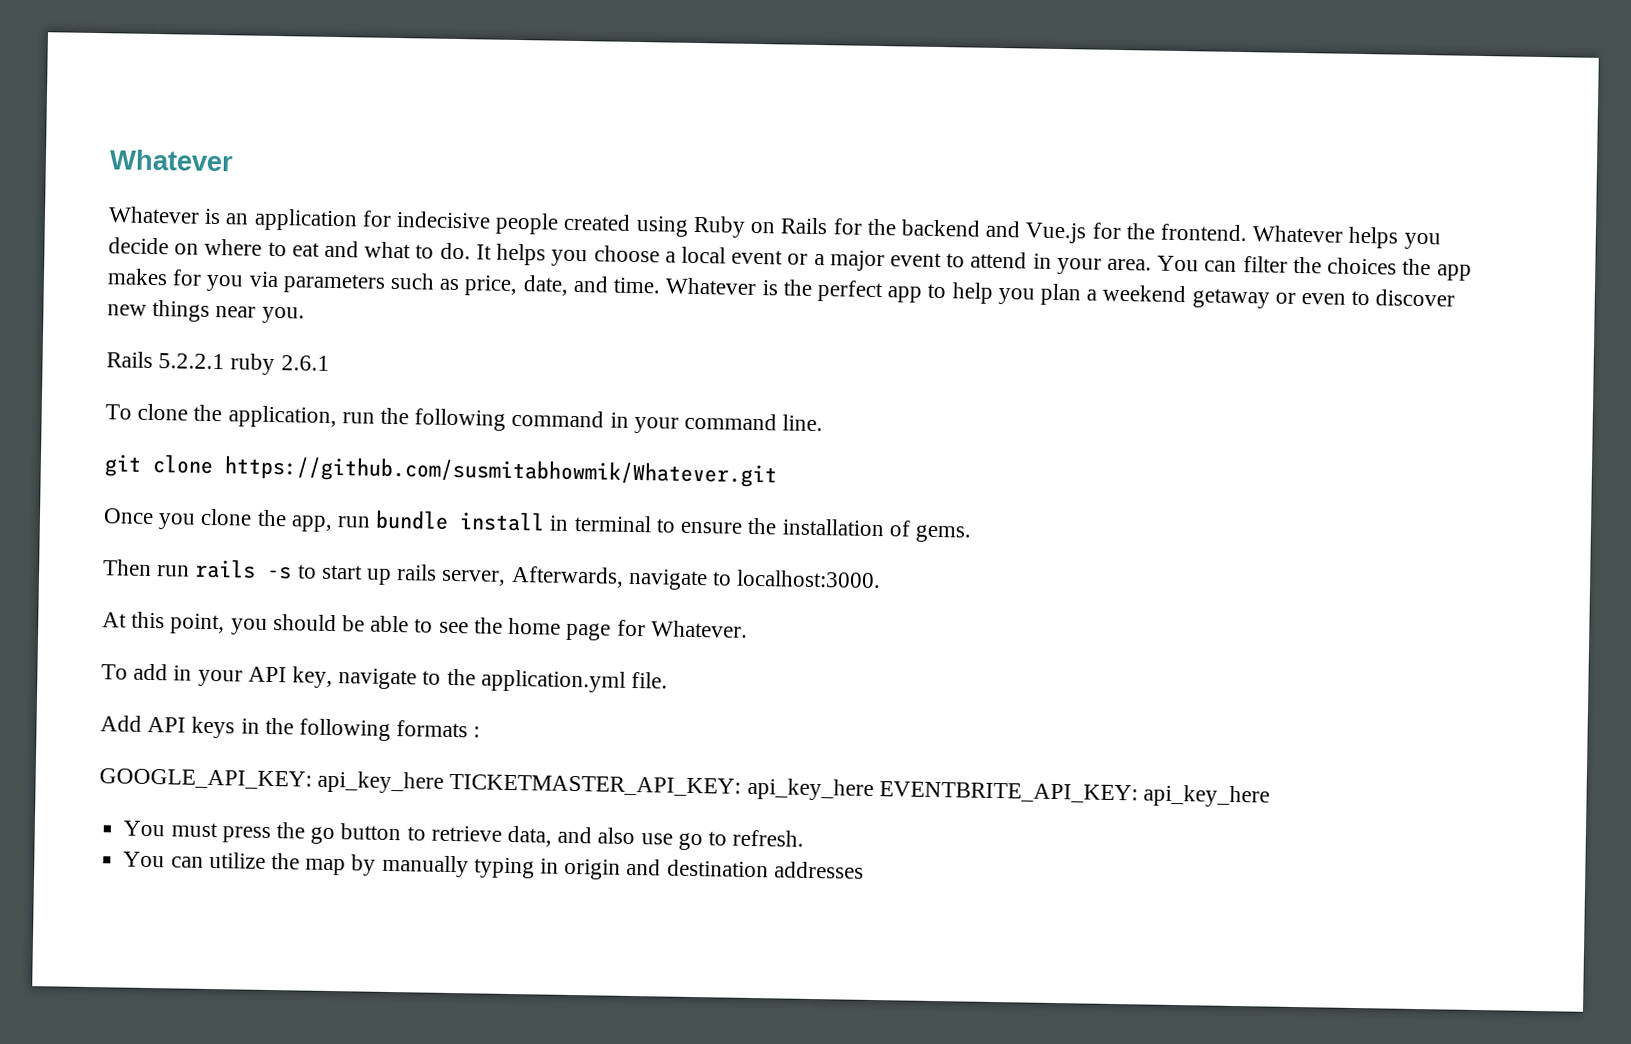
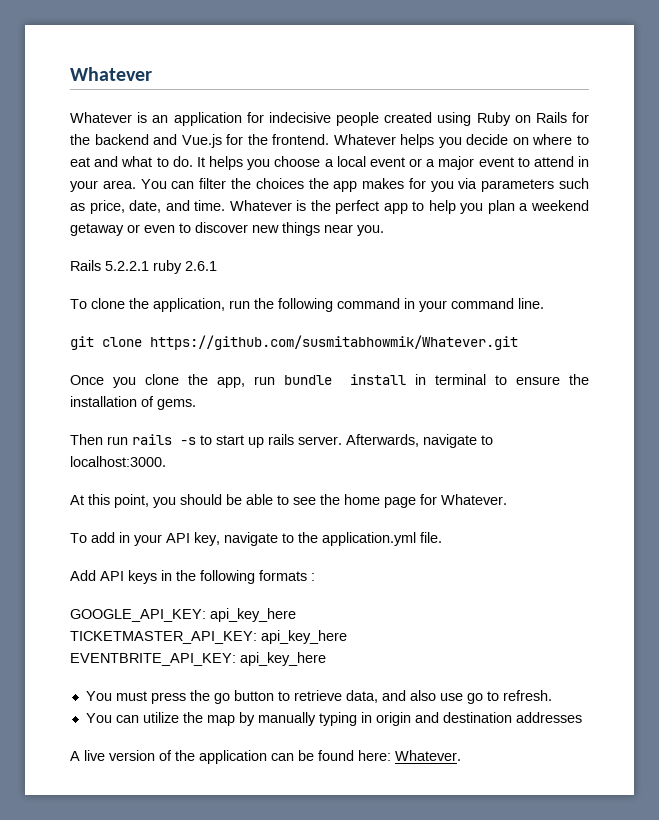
- Then run rails -s to start up rails server, Afterwards, navigate to localhost:3000.
+ Then run rails -s to start up rails server. Afterwards, navigate to localhost:3000.
- GOOGLE_API_KEY: api_key_here TICKETMASTER_API_KEY: api_key_here EVENTBRITE_API_KEY: api_key_here
+ GOOGLE_API_KEY: api_key_here
+ TICKETMASTER_API_KEY: api_key_here
+ EVENTBRITE_API_KEY: api_key_here
+ A live version of the application can be found here: Whatever.

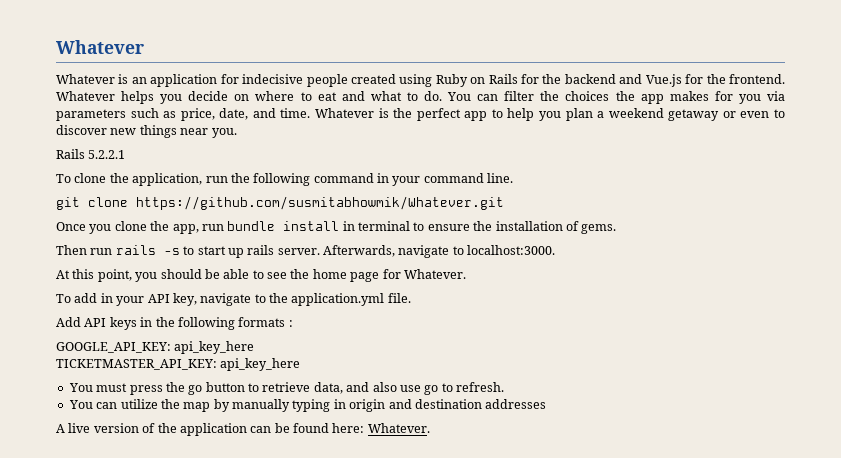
- It helps you choose a local event or a major event to attend in your area.
- Rails 5.2.2.1 ruby 2.6.1
+ Rails 5.2.2.1
- EVENTBRITE_API_KEY: api_key_here

